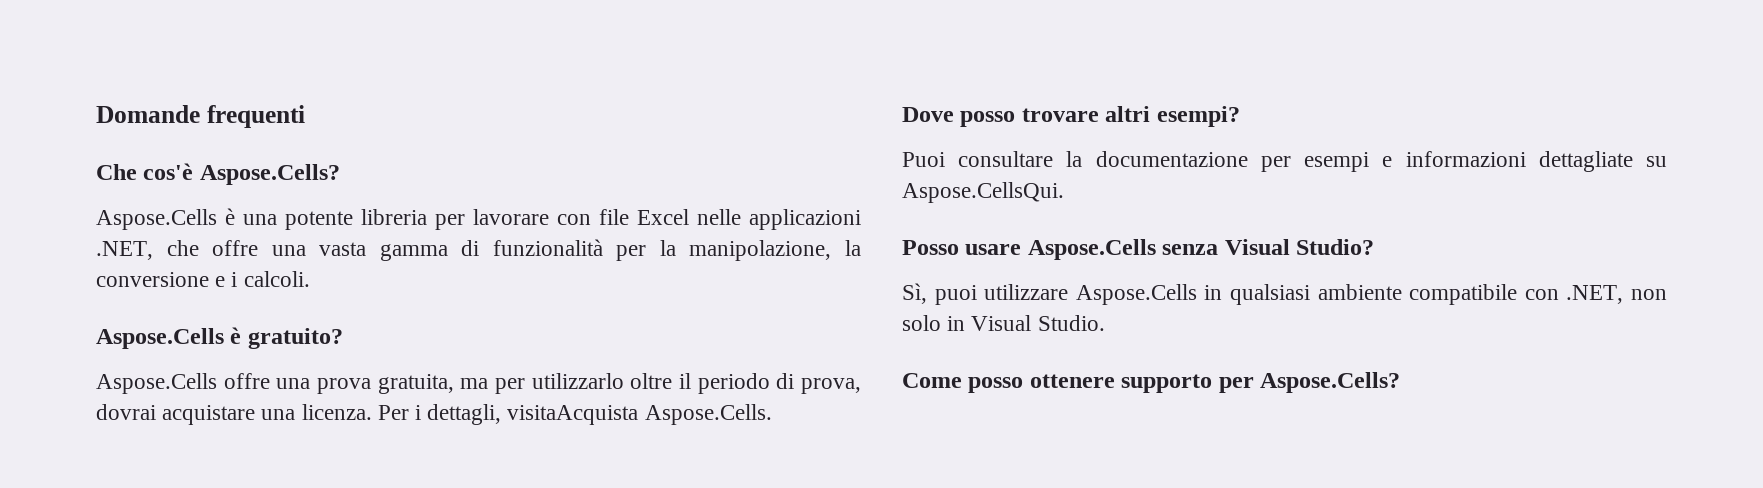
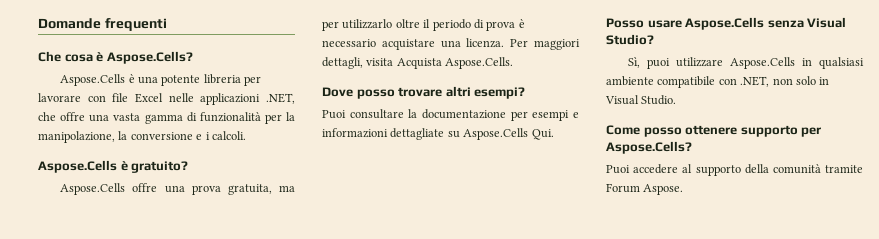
- Che cos'è Aspose.Cells?
+ Che cosa è Aspose.Cells?
- Aspose.Cells offre una prova gratuita, ma per utilizzarlo oltre il periodo di prova, dovrai acquistare una licenza.
+ Aspose.Cells offre una prova gratuita, ma per utilizzarlo oltre il periodo di prova è necessario acquistare una licenza.
- Per i dettagli, visitaAcquista Aspose.Cells.
+ Per maggiori dettagli, visita Acquista Aspose.Cells.
- Puoi consultare la documentazione per esempi e informazioni dettagliate su Aspose.CellsQui.
+ Puoi consultare la documentazione per esempi e informazioni dettagliate su Aspose.Cells Qui.
+ Puoi accedere al supporto della comunità tramite Forum Aspose.

